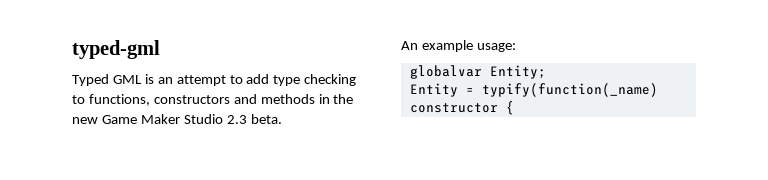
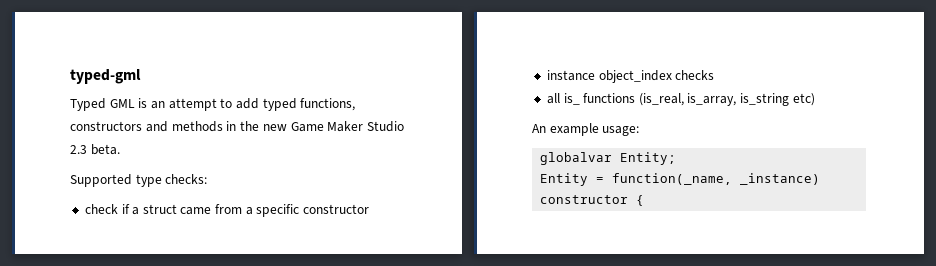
- Typed GML is an attempt to add type checking to functions, constructors and methods in the new Game Maker Studio 2.3 beta.
+ Typed GML is an attempt to add typed functions, constructors and methods in the new Game Maker Studio 2.3 beta.
+ Supported type checks:
+ check if a struct came from a specific constructor
+ instance object_index checks
+ all is_ functions (is_real, is_array, is_string etc)
- Entity = typify(function(_name) constructor {
+ Entity = function(_name, _instance) constructor {

